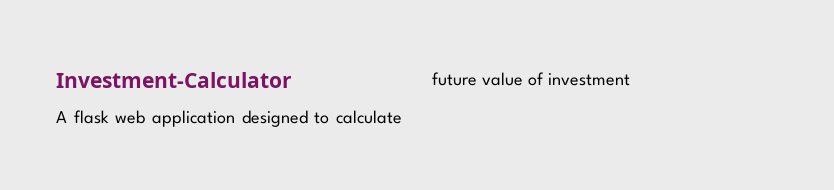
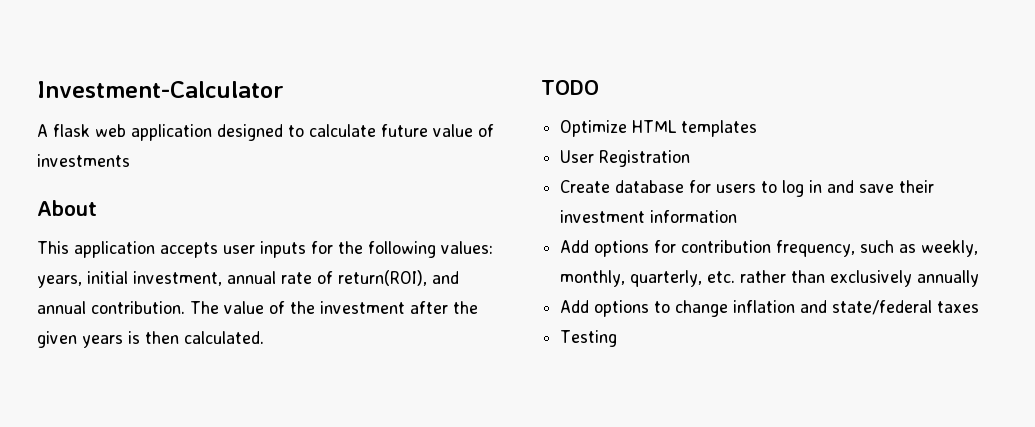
- A flask web application designed to calculate future value of investment
+ A flask web application designed to calculate future value of investments
+ About
+ This application accepts user inputs for the following values: years, initial investment, annual rate of return(ROI), and annual contribution. The value of the investment after the given years is then calculated.
+ TODO
+ Optimize HTML templates
+ User Registration
+ Create database for users to log in and save their investment information
+ Add options for contribution frequency, such as weekly, monthly, quarterly, etc. rather than exclusively annually
+ Add options to change inflation and state/federal taxes
+ Testing

